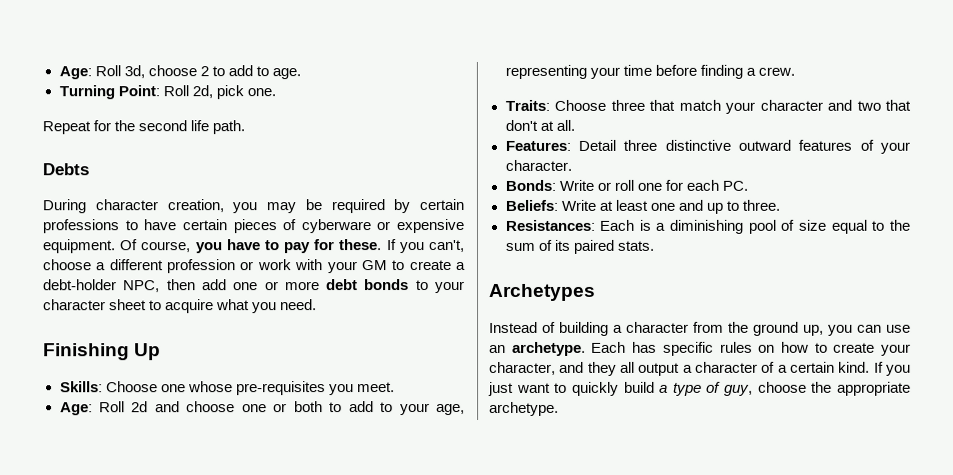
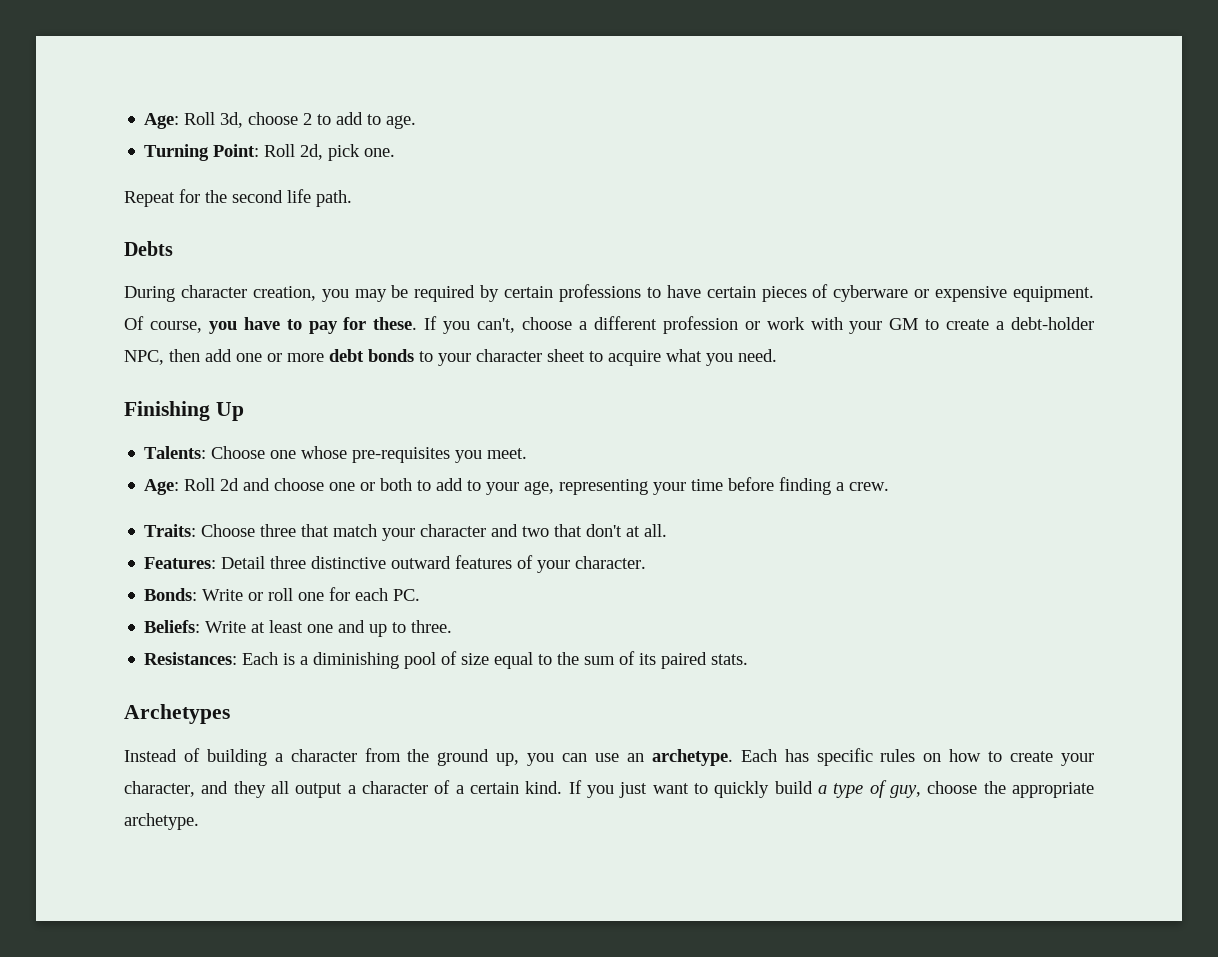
- Skills: Choose one whose pre-requisites you meet.
+ Talents: Choose one whose pre-requisites you meet.

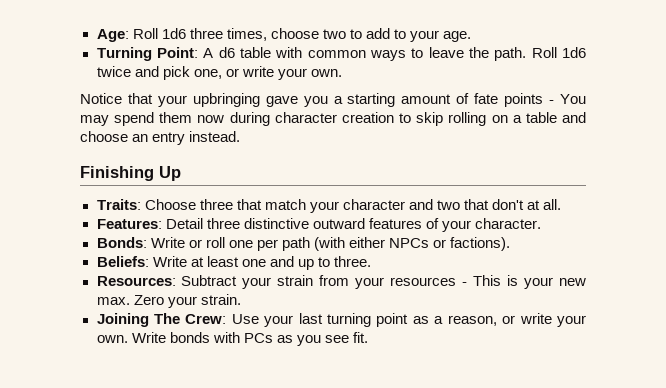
- Age: Roll 3d, choose 2 to add to age.
+ Age: Roll 1d6 three times, choose two to add to your age.
- Turning Point: Roll 2d, pick one.
- Repeat for the second life path.
- Debts
- During character creation, you may be required by certain professions to have certain pieces of cyberware or expensive equipment. Of course, you have to pay for these. If you can't, choose a different profession or work with your GM to create a debt-holder NPC, then add one or more debt bonds to your character sheet to acquire what you need.
+ Turning Point: A d6 table with common ways to leave the path. Roll 1d6 twice and pick one, or write your own.
+ Notice that your upbringing gave you a starting amount of fate points - You may spend them now during character creation to skip rolling on a table and choose an entry instead.
  Finishing Up
- Talents: Choose one whose pre-requisites you meet.
- Age: Roll 2d and choose one or both to add to your age, representing your time before finding a crew.
- Bonds: Write or roll one for each PC.
+ Bonds: Write or roll one per path (with either NPCs or factions).
- Resistances: Each is a diminishing pool of size equal to the sum of its paired stats.
- Archetypes
- Instead of building a character from the ground up, you can use an archetype. Each has specific rules on how to create your character, and they all output a character of a certain kind. If you just want to quickly build a type of guy, choose the appropriate archetype.
+ Resources: Subtract your strain from your resources - This is your new max. Zero your strain.
+ Joining The Crew: Use your last turning point as a reason, or write your own. Write bonds with PCs as you see fit.

